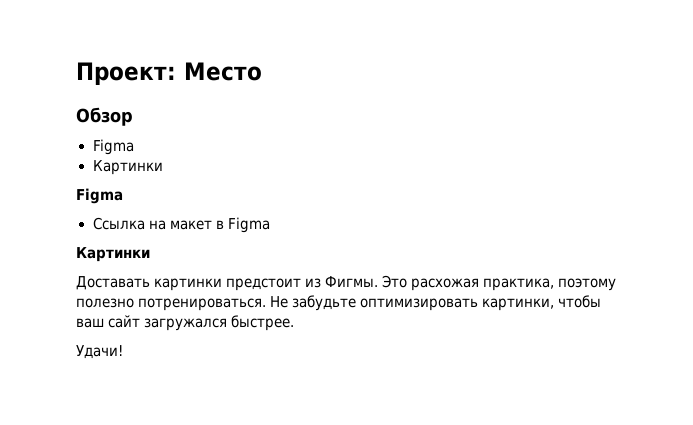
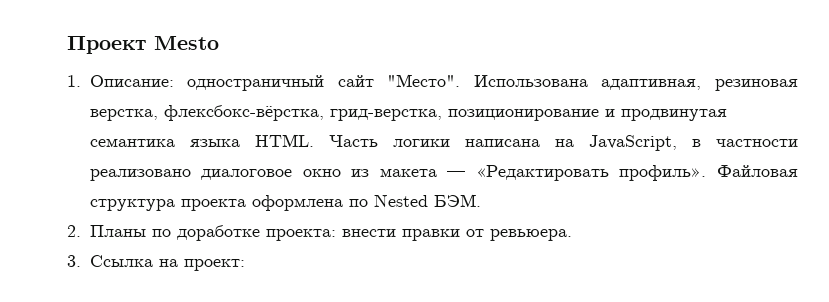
- Проект: Место
- Обзор
- Figma
- Картинки
- Figma
- Ссылка на макет в Figma
- Картинки
- Доставать картинки предстоит из Фигмы. Это расхожая практика, поэтому полезно потренироваться. Не забудьте оптимизировать картинки, чтобы ваш сайт загружался быстрее.
- Удачи!
+ Проект Mesto
+ 1. Описание: одностраничный сайт "Место". Использована адаптивная, резиновая верстка, флексбокс-вёрстка, грид-верстка, позиционирование и продвинутая семантика языка HTML. Часть логики написана на JavaScript, в частности реализовано диалоговое окно из макета — «Редактировать профиль». Файловая структура проекта оформлена по Nested БЭМ.
+ 2. Планы по доработке проекта: внести правки от ревьюера.
+ 3. Ссылка на проект:

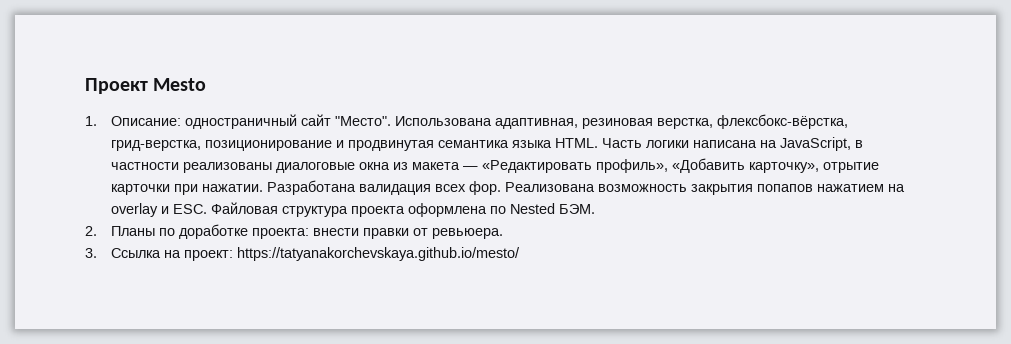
- Часть логики написана на JavaScript, в частности реализовано диалоговое окно из макета — «Редактировать профиль». Файловая структура проекта оформлена по Nested БЭМ.
+ Часть логики написана на JavaScript, в частности реализованы диалоговые окна из макета — «Редактировать профиль», «Добавить карточку», отрытие карточки при нажатии. Разработана валидация всех фор. Реализована возможность закрытия попапов нажатием на overlay и ESC. Файловая структура проекта оформлена по Nested БЭМ.
- 3. Ссылка на проект:
+ 3. Ссылка на проект: https://tatyanakorchevskaya.github.io/mesto/

